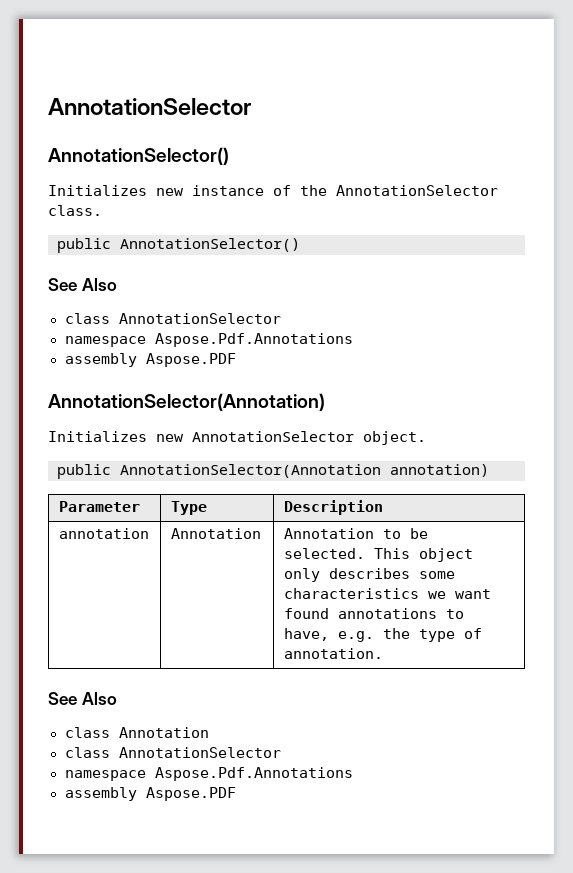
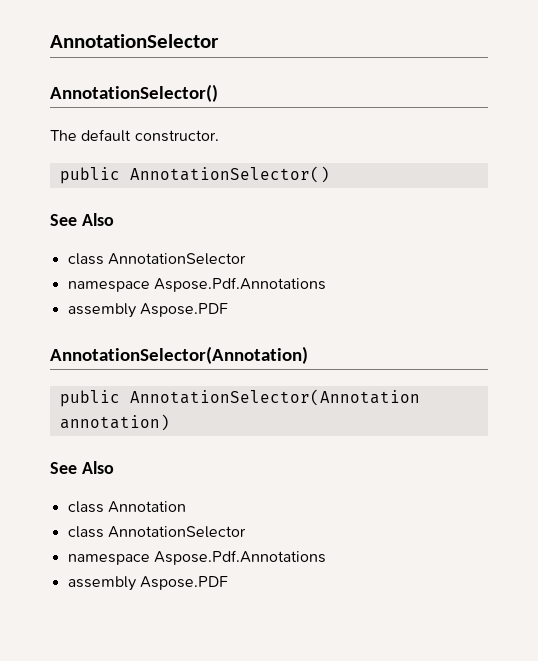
- Initializes new instance of the AnnotationSelector class.
+ The default constructor.
- Initializes new AnnotationSelector object.
- Parameter | Type | Description
- annotation | Annotation | Annotation to be selected. This object only describes some characteristics we want found annotations to have, e.g. the type of annotation.

